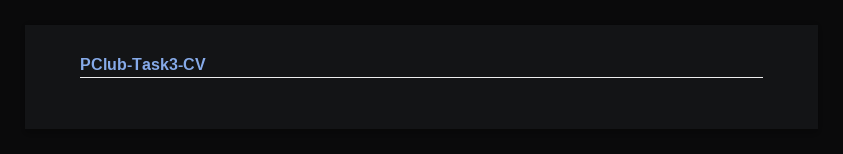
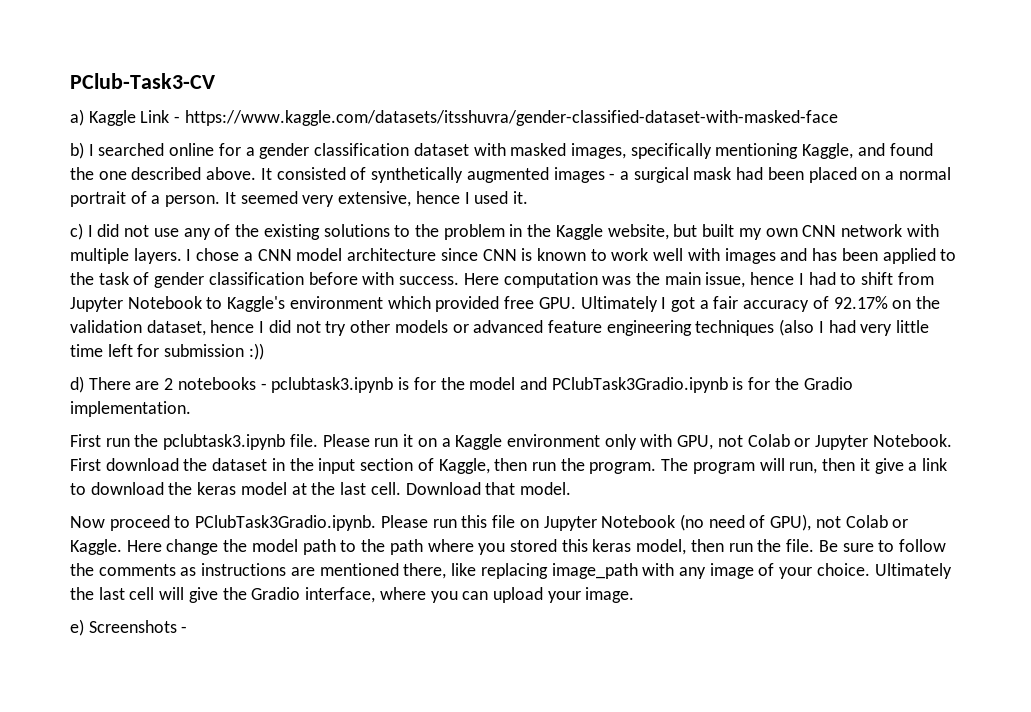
+ a) Kaggle Link - https://www.kaggle.com/datasets/itsshuvra/gender-classified-dataset-with-masked-face
+ b) I searched online for a gender classification dataset with masked images, specifically mentioning Kaggle, and found the one described above. It consisted of synthetically augmented images - a surgical mask had been placed on a normal portrait of a person. It seemed very extensive, hence I used it.
+ c) I did not use any of the existing solutions to the problem in the Kaggle website, but built my own CNN network with multiple layers. I chose a CNN model architecture since CNN is known to work well with images and has been applied to the task of gender classification before with success. Here computation was the main issue, hence I had to shift from Jupyter Notebook to Kaggle's environment which provided free GPU. Ultimately I got a fair accuracy of 92.17% on the validation dataset, hence I did not try other models or advanced feature engineering techniques (also I had very little time left for submission :))
+ d) There are 2 notebooks - pclubtask3.ipynb is for the model and PClubTask3Gradio.ipynb is for the Gradio implementation.
+ First run the pclubtask3.ipynb file. Please run it on a Kaggle environment only with GPU, not Colab or Jupyter Notebook. First download the dataset in the input section of Kaggle, then run the program. The program will run, then it give a link to download the keras model at the last cell. Download that model.
+ Now proceed to PClubTask3Gradio.ipynb. Please run this file on Jupyter Notebook (no need of GPU), not Colab or Kaggle. Here change the model path to the path where you stored this keras model, then run the file. Be sure to follow the comments as instructions are mentioned there, like replacing image_path with any image of your choice. Ultimately the last cell will give the Gradio interface, where you can upload your image.
+ e) Screenshots -

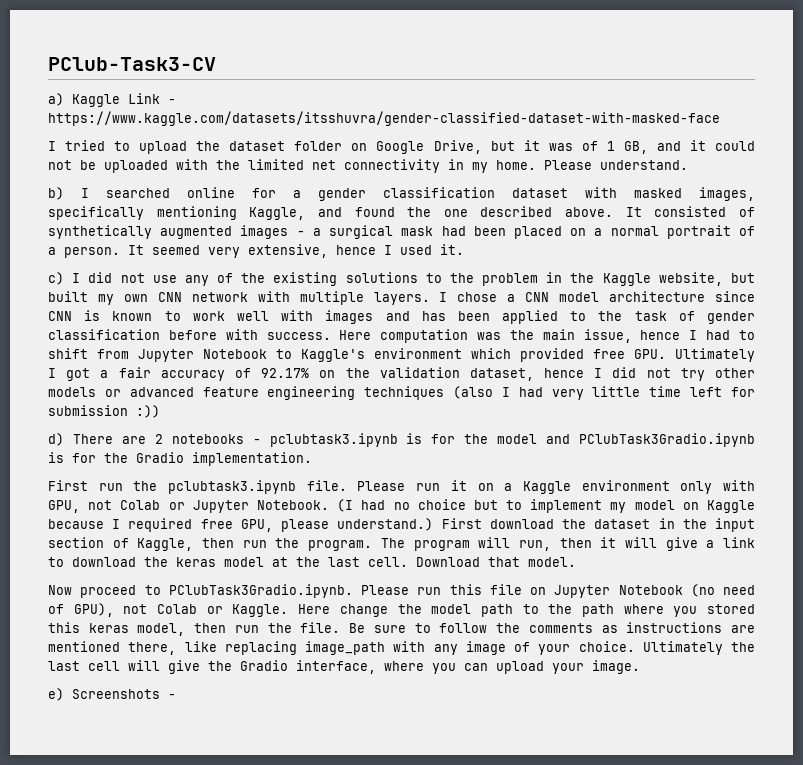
+ I tried to upload the dataset folder on Google Drive, but it was of 1 GB, and it could not be uploaded with the limited net connectivity in my home. Please understand.
+ (I had no choice but to implement my model on Kaggle because I required free GPU, please understand.)
- The program will run, then it give a link to download the keras model at the last cell.
+ The program will run, then it will give a link to download the keras model at the last cell.

